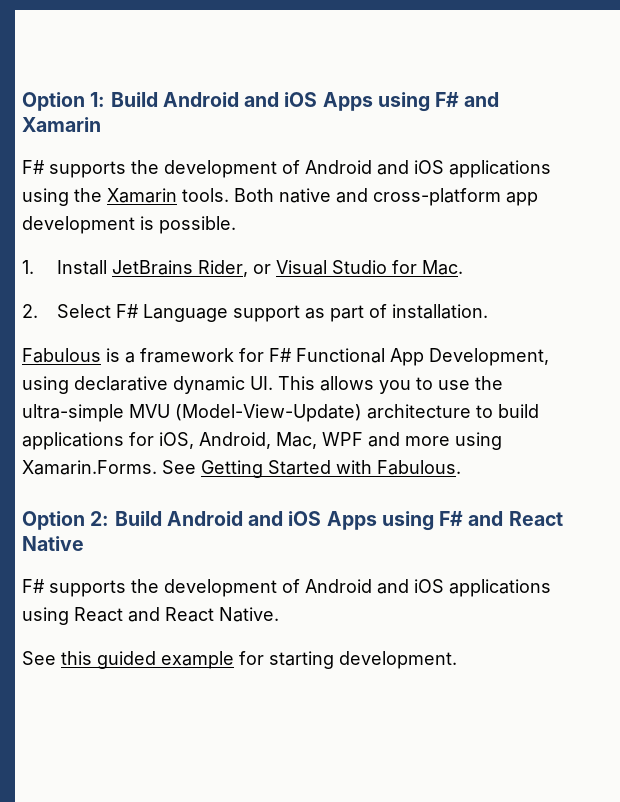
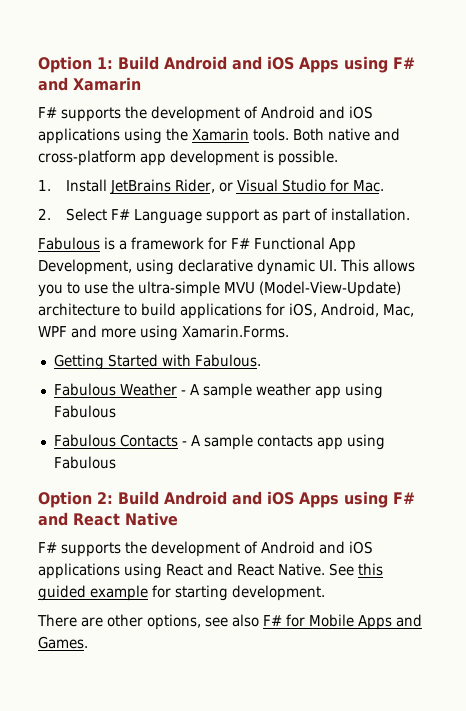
- Fabulous is a framework for F# Functional App Development, using declarative dynamic UI. This allows you to use the ultra-simple MVU (Model-View-Update) architecture to build applications for iOS, Android, Mac, WPF and more using Xamarin.Forms. See Getting Started with Fabulous.
+ Fabulous is a framework for F# Functional App Development, using declarative dynamic UI. This allows you to use the ultra-simple MVU (Model-View-Update) architecture to build applications for iOS, Android, Mac, WPF and more using Xamarin.Forms.
+ Getting Started with Fabulous.
+ Fabulous Weather - A sample weather app using Fabulous
+ Fabulous Contacts - A sample contacts app using Fabulous
- F# supports the development of Android and iOS applications using React and React Native.
- See this guided example for starting development.
+ F# supports the development of Android and iOS applications using React and React Native. See this guided example for starting development.
+ There are other options, see also F# for Mobile Apps and Games.

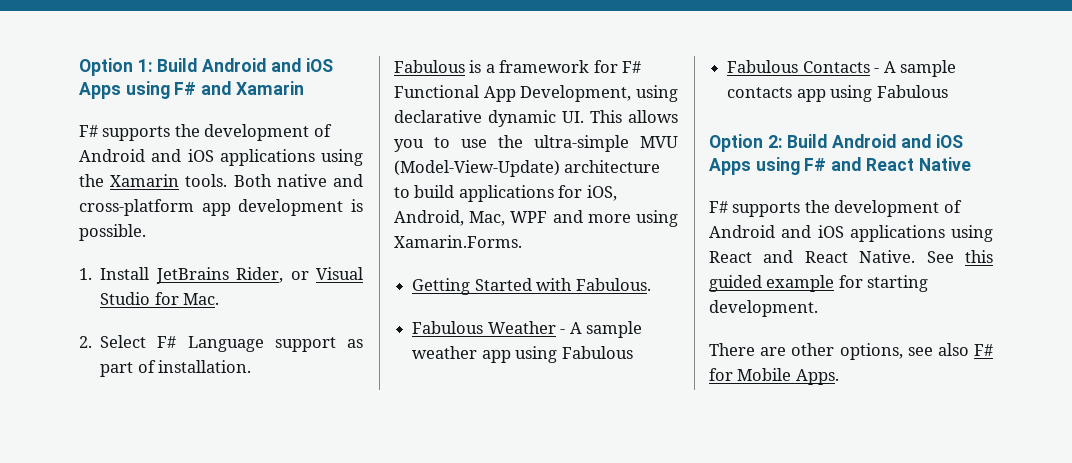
- There are other options, see also F# for Mobile Apps and Games.
+ There are other options, see also F# for Mobile Apps.

